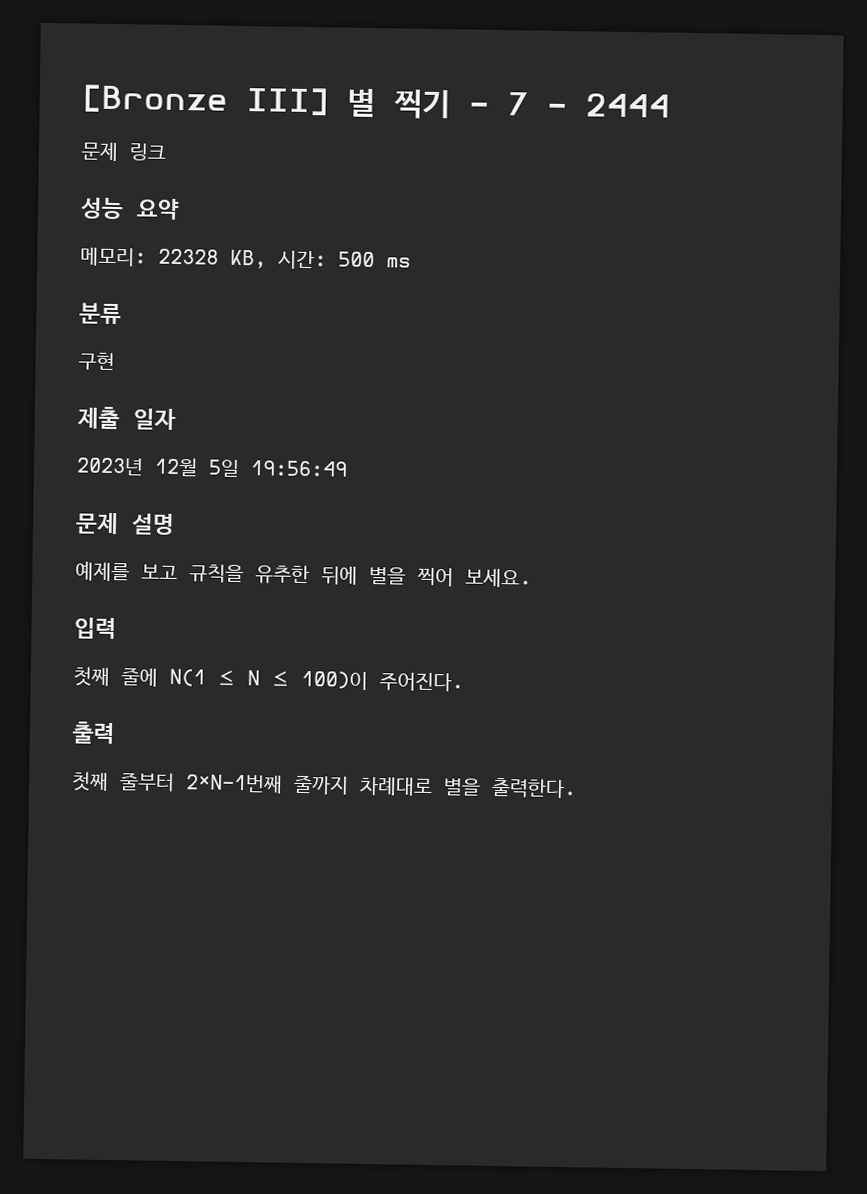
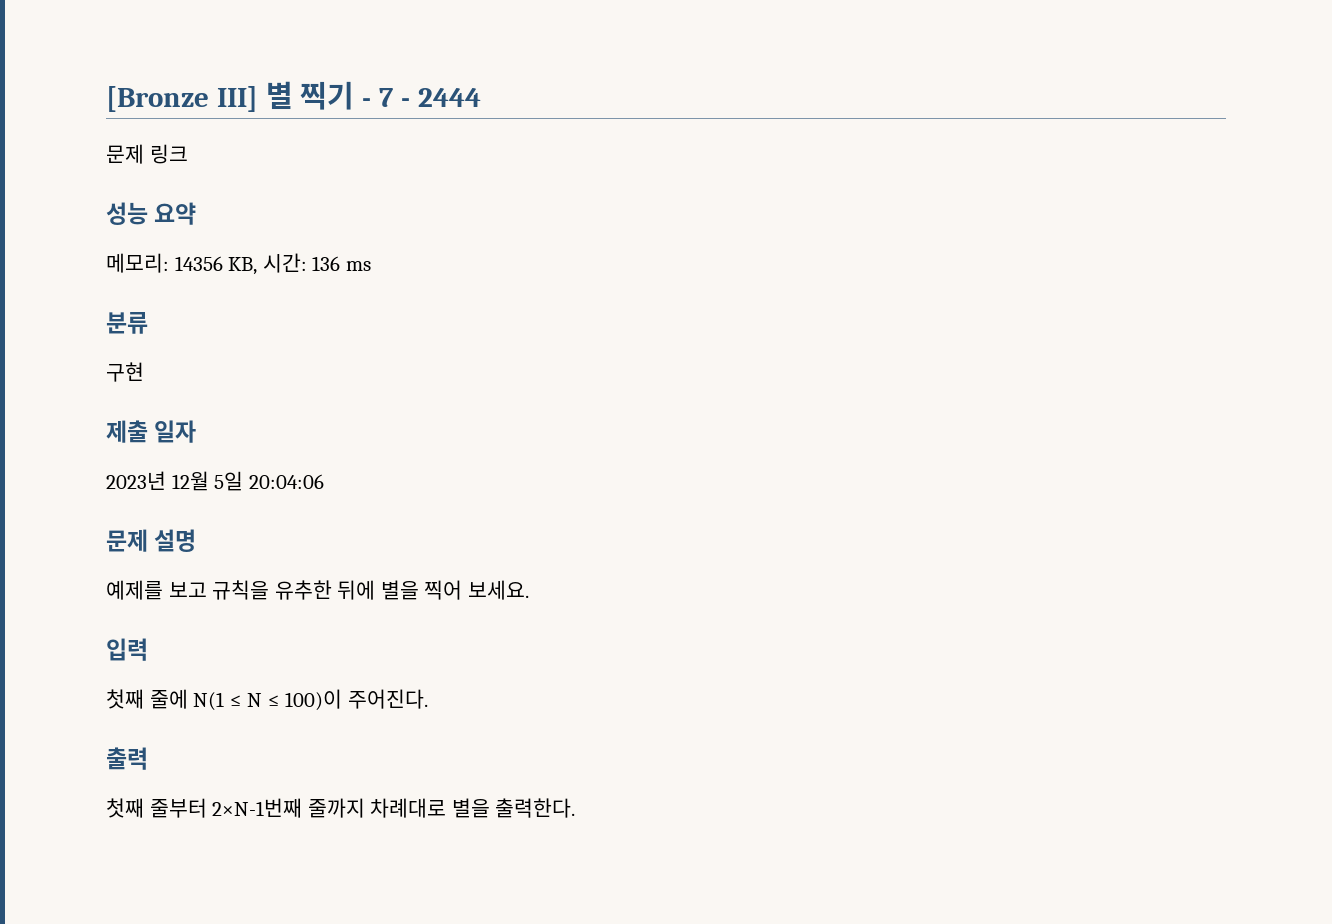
- 메모리: 22328 KB, 시간: 500 ms
+ 메모리: 14356 KB, 시간: 136 ms
- 2023년 12월 5일 19:56:49
+ 2023년 12월 5일 20:04:06

